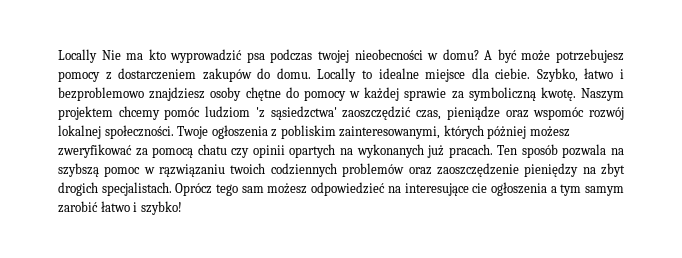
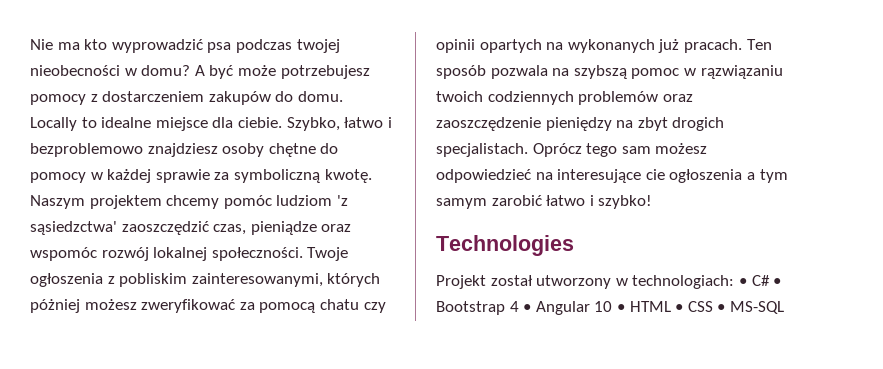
- Locally Nie ma kto wyprowadzić psa podczas twojej nieobecności w domu?
+ Nie ma kto wyprowadzić psa podczas twojej nieobecności w domu?
+ Technologies
+ Projekt został utworzony w technologiach: • C# • Bootstrap 4 • Angular 10 • HTML • CSS • MS-SQL

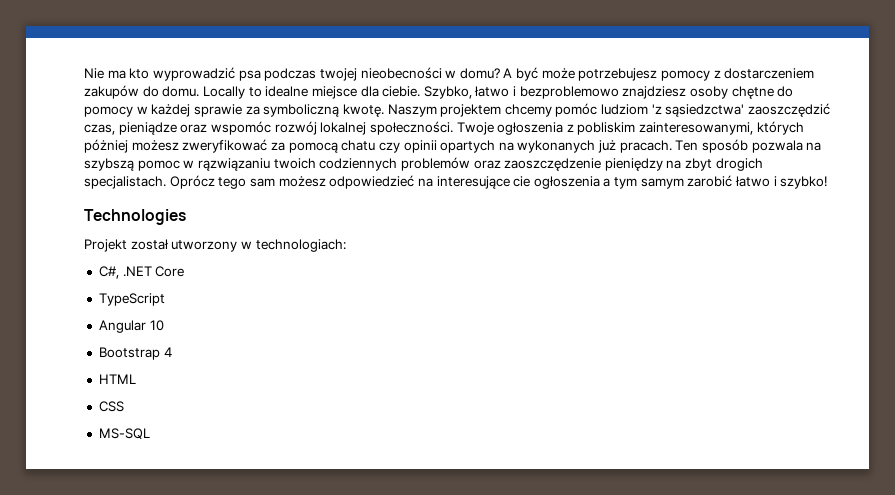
- Projekt został utworzony w technologiach: • C# • Bootstrap 4 • Angular 10 • HTML • CSS • MS-SQL
+ Projekt został utworzony w technologiach:
+ C#, .NET Core
+ TypeScript
+ Angular 10
+ Bootstrap 4
+ HTML
+ CSS
+ MS-SQL

